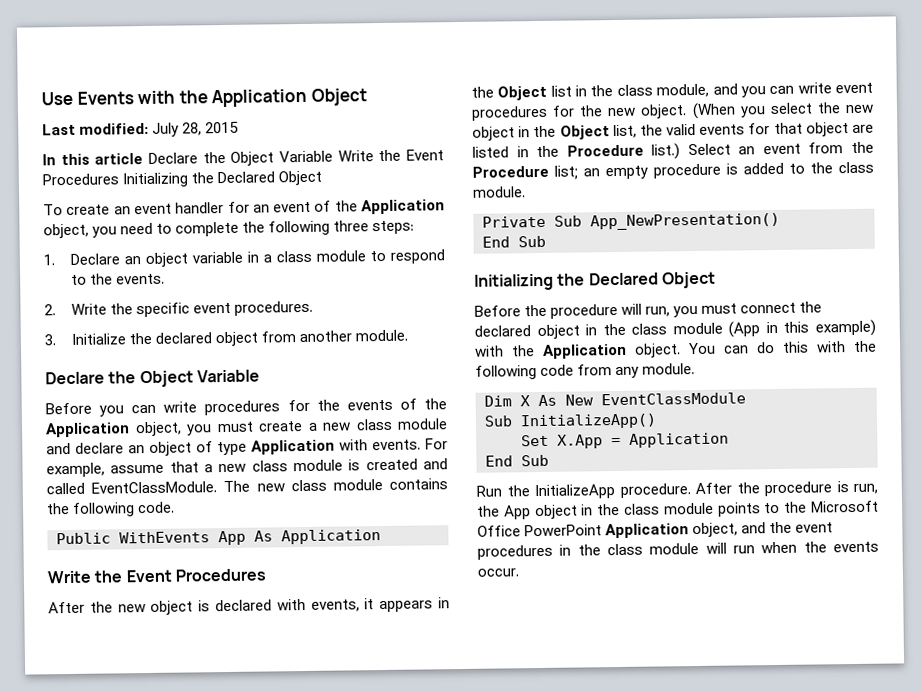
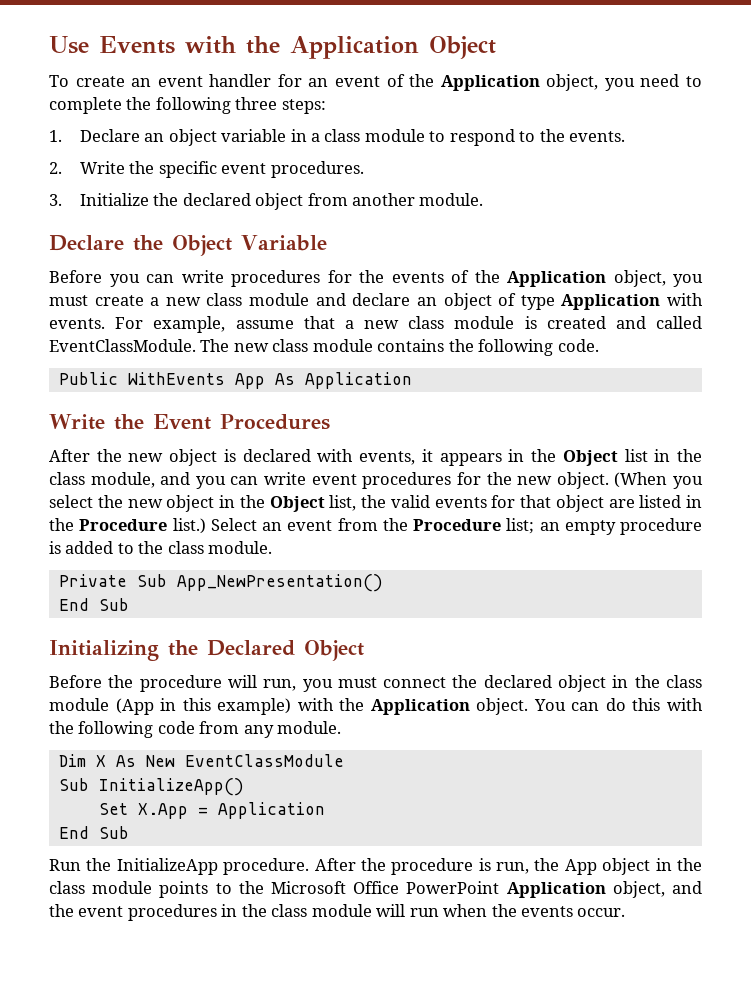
- Last modified: July 28, 2015
- In this article Declare the Object Variable Write the Event Procedures Initializing the Declared Object

